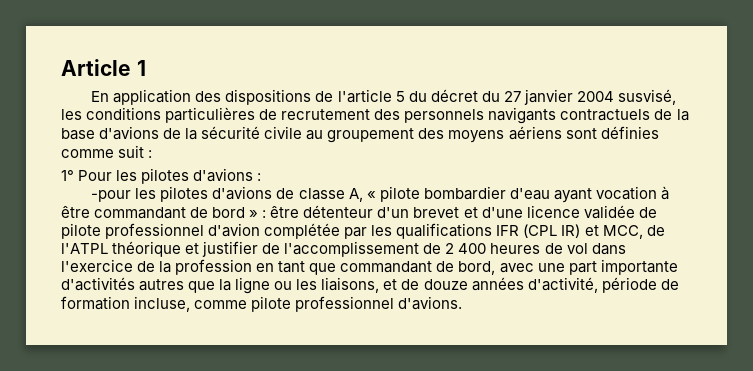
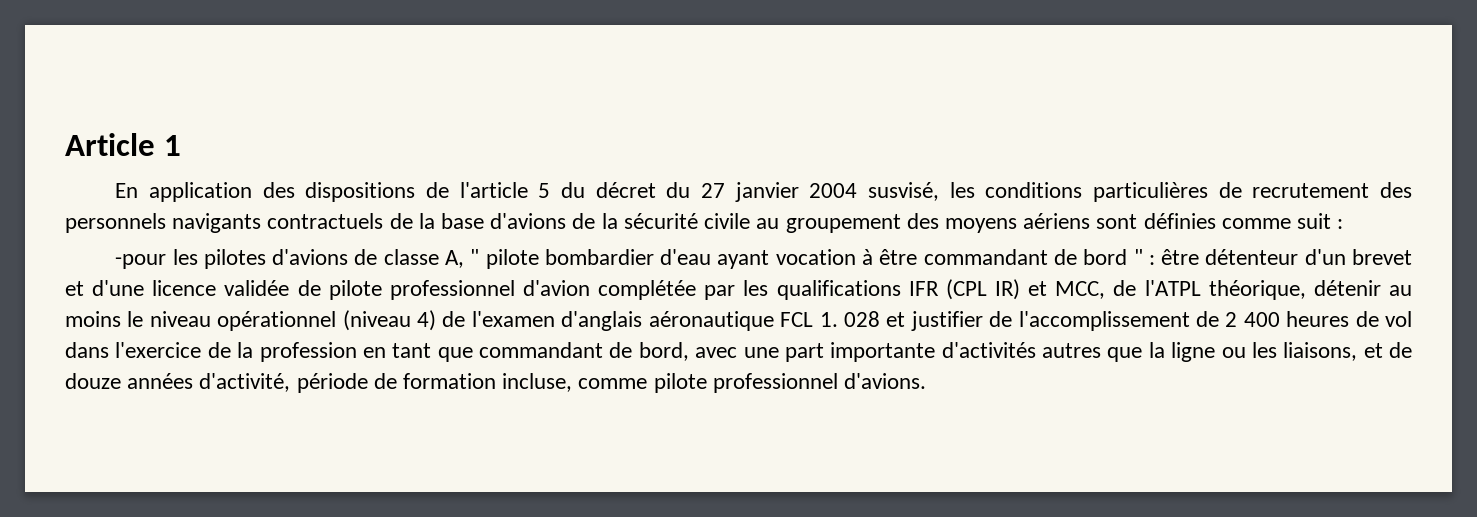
- 1° Pour les pilotes d'avions :
- -pour les pilotes d'avions de classe A, « pilote bombardier d'eau ayant vocation à être commandant de bord » :
+ -pour les pilotes d'avions de classe A, " pilote bombardier d'eau ayant vocation à être commandant de bord " :
- être détenteur d'un brevet et d'une licence validée de pilote professionnel d'avion complétée par les qualifications IFR (CPL IR) et MCC, de l'ATPL théorique et justifier de l'accomplissement de 2 400 heures de vol dans l'exercice de la profession en tant que commandant de bord, avec une part importante d'activités autres que la ligne ou les liaisons, et de douze années d'activité, période de formation incluse, comme pilote professionnel d'avions.
+ être détenteur d'un brevet et d'une licence validée de pilote professionnel d'avion complétée par les qualifications IFR (CPL IR) et MCC, de l'ATPL théorique, détenir au moins le niveau opérationnel (niveau 4) de l'examen d'anglais aéronautique FCL 1. 028 et justifier de l'accomplissement de 2 400 heures de vol dans l'exercice de la profession en tant que commandant de bord, avec une part importante d'activités autres que la ligne ou les liaisons, et de douze années d'activité, période de formation incluse, comme pilote professionnel d'avions.

